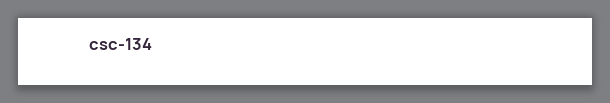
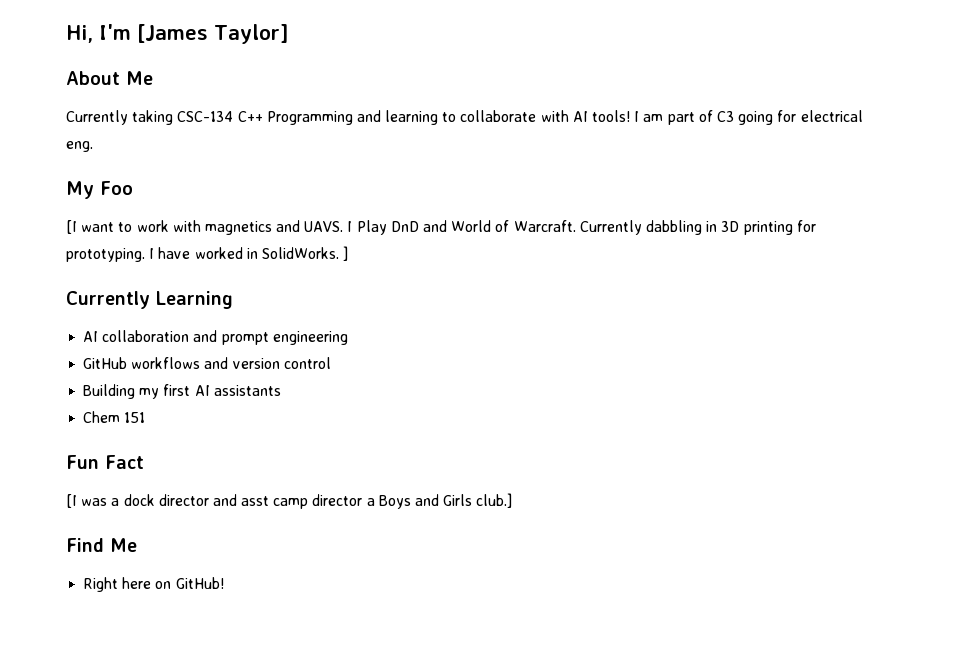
- csc-134
+ Hi, I'm [James Taylor]
+ About Me
+ Currently taking CSC-134 C++ Programming and learning to collaborate with AI tools! I am part of C3 going for electrical eng.
+ My Foo
+ [I want to work with magnetics and UAVS. I Play DnD and World of Warcraft. Currently dabbling in 3D printing for prototyping. I have worked in SolidWorks. ]
+ Currently Learning
+ AI collaboration and prompt engineering
+ GitHub workflows and version control
+ Building my first AI assistants
+ Chem 151
+ Fun Fact
+ [I was a dock director and asst camp director a Boys and Girls club.]
+ Find Me
+ Right here on GitHub!

